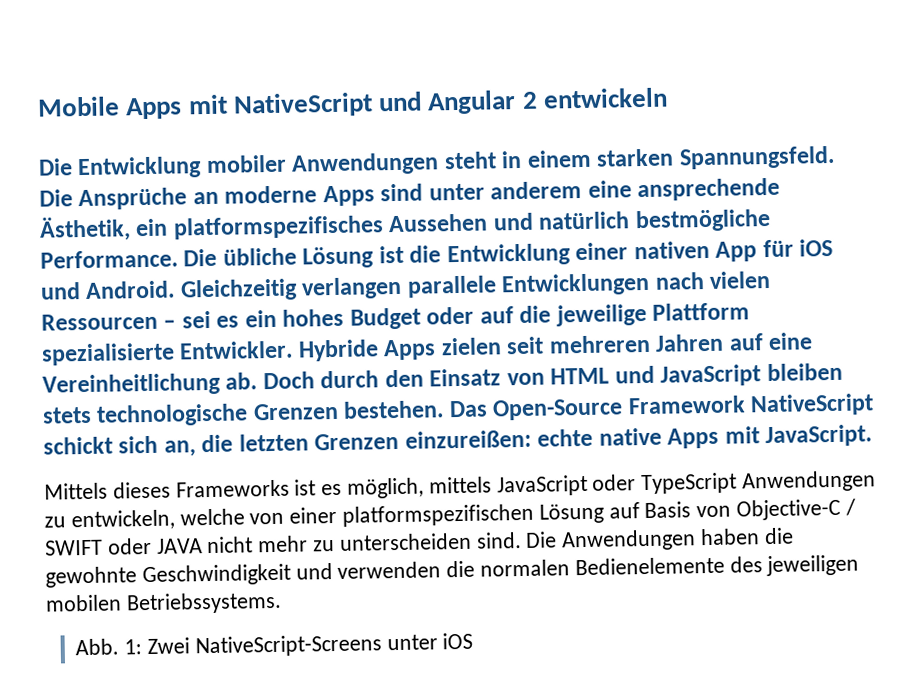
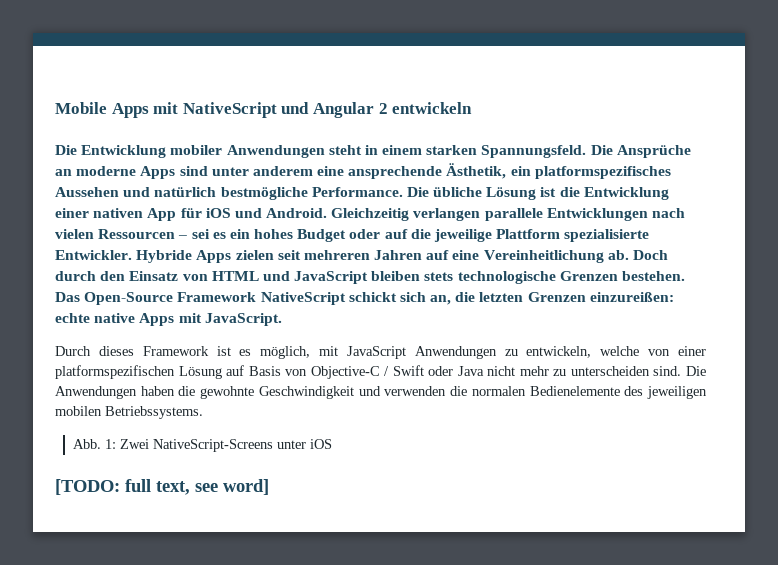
- Mittels dieses Frameworks ist es möglich, mittels JavaScript oder TypeScript Anwendungen zu entwickeln, welche von einer platformspezifischen Lösung auf Basis von Objective-C / SWIFT oder JAVA nicht mehr zu unterscheiden sind.
+ Durch dieses Framework ist es möglich, mit JavaScript Anwendungen zu entwickeln, welche von einer platformspezifischen Lösung auf Basis von Objective-C / Swift oder Java nicht mehr zu unterscheiden sind.
+ [TODO: full text, see word]

